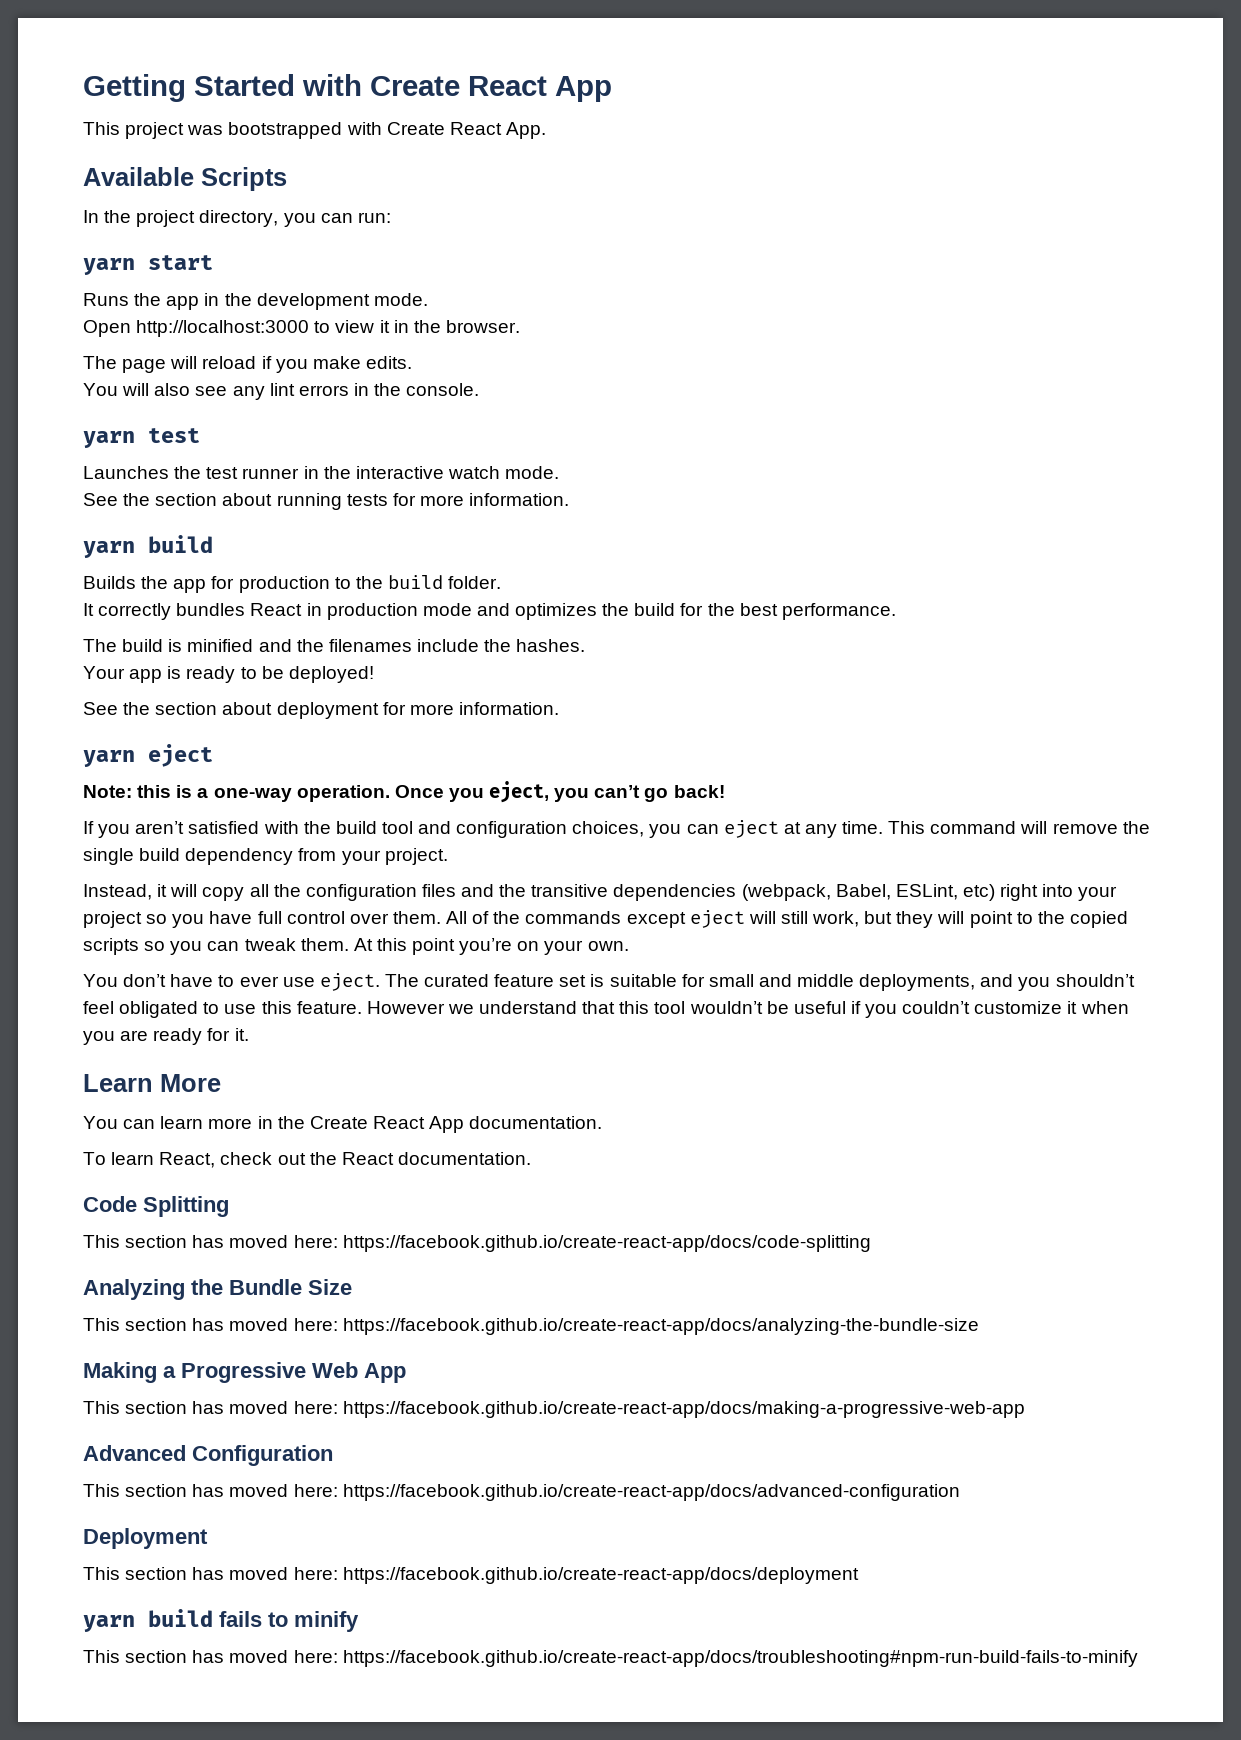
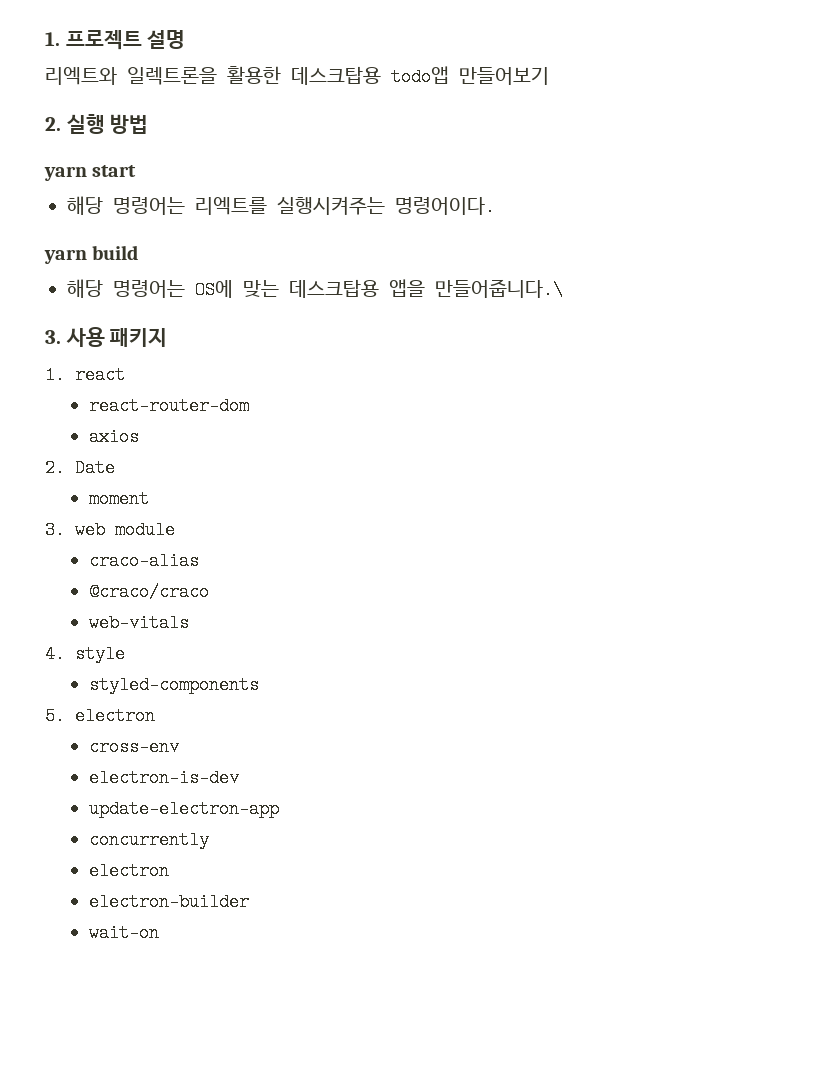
- Getting Started with Create React App
- This project was bootstrapped with Create React App.
- Available Scripts
- In the project directory, you can run:
+ 1. 프로젝트 설명
+ 리엑트와 일렉트론을 활용한 데스크탑용 todo앱 만들어보기
+ 2. 실행 방법
  yarn start
- Runs the app in the development mode.
- Open http://localhost:3000 to view it in the browser.
- The page will reload if you make edits.
- You will also see any lint errors in the console.
- yarn test
- Launches the test runner in the interactive watch mode.
- See the section about running tests for more information.
+ 해당 명령어는 리엑트를 실행시켜주는 명령어이다.
  yarn build
- Builds the app for production to the build folder.
- It correctly bundles React in production mode and optimizes the build for the best performance.
- The build is minified and the filenames include the hashes.
- Your app is ready to be deployed!
- See the section about deployment for more information.
- yarn eject
- Note: this is a one-way operation. Once you eject, you can’t go back!
- If you aren’t satisfied with the build tool and configuration choices, you can eject at any time. This command will remove the single build dependency from your project.
- Instead, it will copy all the configuration files and the transitive dependencies (webpack, Babel, ESLint, etc) right into your project so you have full control over them. All of the commands except eject will still work, but they will point to the copied scripts so you can tweak them. At this point you’re on your own.
- You don’t have to ever use eject. The curated feature set is suitable for small and middle deployments, and you shouldn’t feel obligated to use this feature. However we understand that this tool wouldn’t be useful if you couldn’t customize it when you are ready for it.
- Learn More
- You can learn more in the Create React App documentation.
- To learn React, check out the React documentation.
- Code Splitting
- This section has moved here: https://facebook.github.io/create-react-app/docs/code-splitting
- Analyzing the Bundle Size
- This section has moved here: https://facebook.github.io/create-react-app/docs/analyzing-the-bundle-size
- Making a Progressive Web App
- This section has moved here: https://facebook.github.io/create-react-app/docs/making-a-progressive-web-app
- Advanced Configuration
- This section has moved here: https://facebook.github.io/create-react-app/docs/advanced-configuration
- Deployment
- This section has moved here: https://facebook.github.io/create-react-app/docs/deployment
- yarn build fails to minify
- This section has moved here: https://facebook.github.io/create-react-app/docs/troubleshooting#npm-run-build-fails-to-minify
+ 해당 명령어는 OS에 맞는 데스크탑용 앱을 만들어줍니다.\
+ 3. 사용 패키지
+ 1. react
+ react-router-dom
+ axios
+ 2. Date
+ moment
+ 3. web module
+ craco-alias
+ @craco/craco
+ web-vitals
+ 4. style
+ styled-components
+ 5. electron
+ cross-env
+ electron-is-dev
+ update-electron-app
+ concurrently
+ electron
+ electron-builder
+ wait-on

